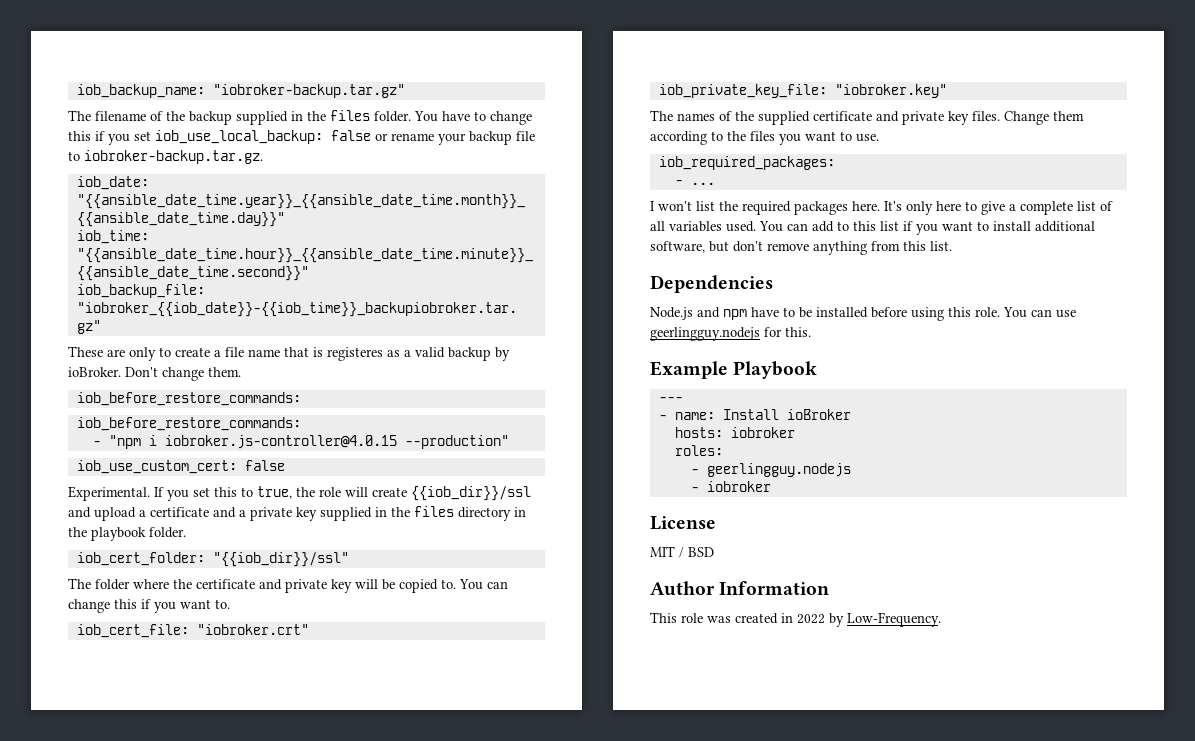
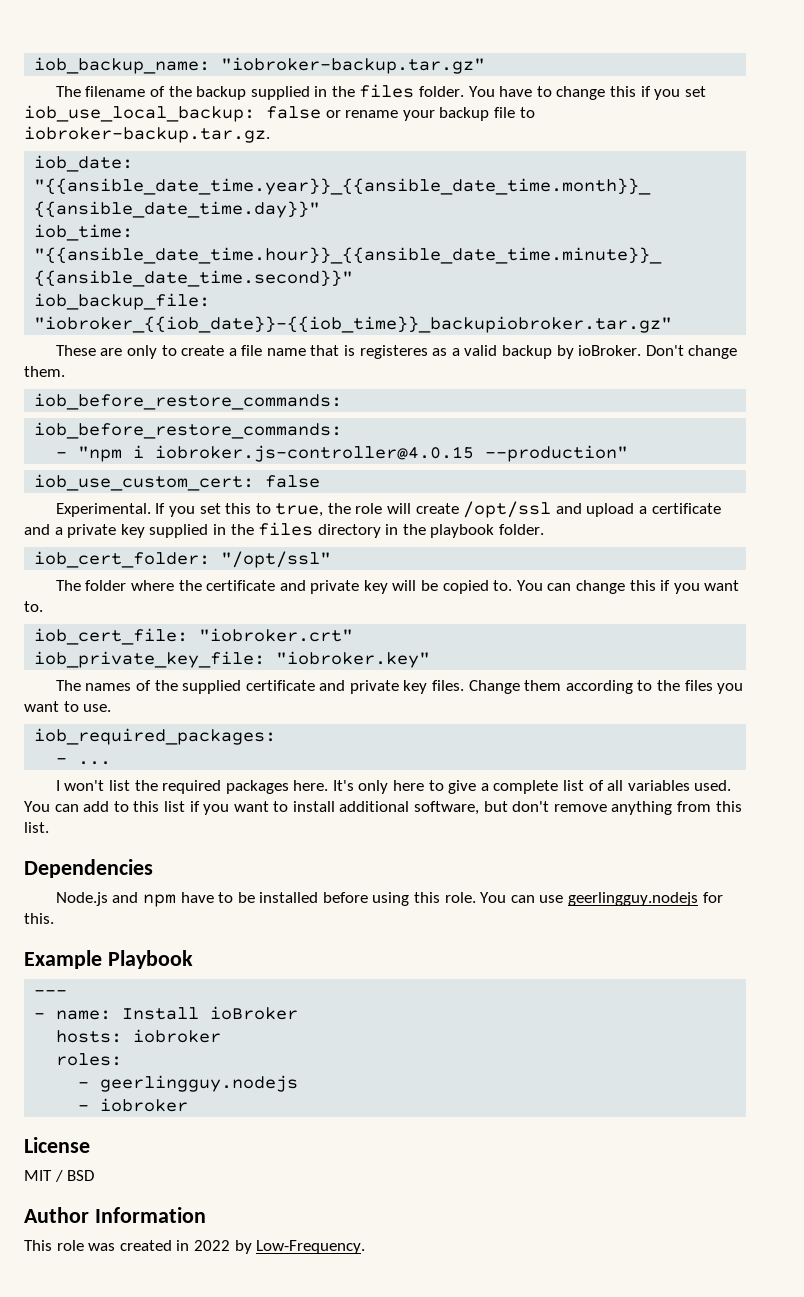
- If you set this to true, the role will create {{iob_dir}}/ssl and upload a certificate and a private key supplied in the files directory in the playbook folder.
+ If you set this to true, the role will create /opt/ssl and upload a certificate and a private key supplied in the files directory in the playbook folder.
- iob_cert_folder: "{{iob_dir}}/ssl"
+ iob_cert_folder: "/opt/ssl"

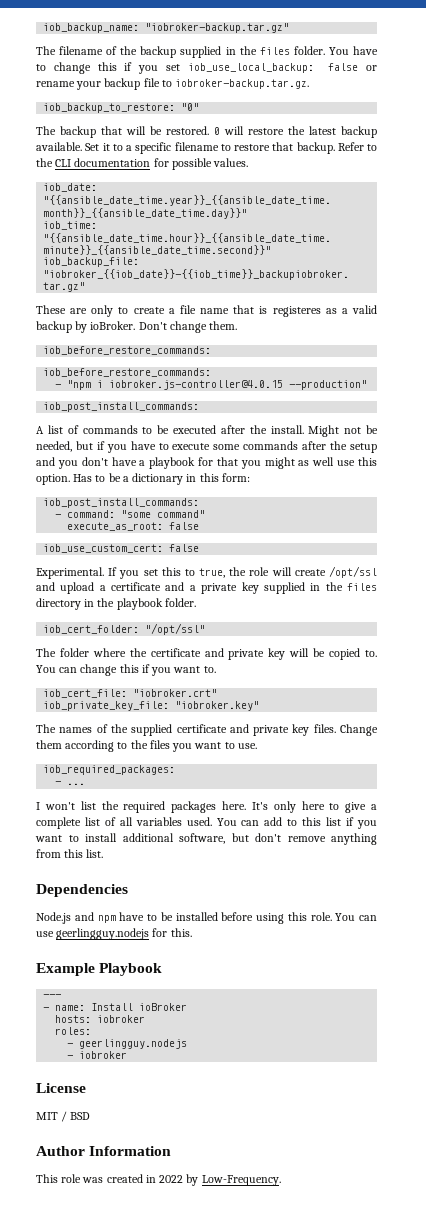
+ iob_backup_to_restore: "0"
+ The backup that will be restored. 0 will restore the latest backup available. Set it to a specific filename to restore that backup. Refer to the CLI documentation for possible values.
  - "npm i iobroker.js-controller@4.0.15 --production"
+ iob_post_install_commands:
+ A list of commands to be executed after the install. Might not be needed, but if you have to execute some commands after the setup and you don't have a playbook for that you might as well use this option. Has to be a dictionary in this form:
+ iob_post_install_commands:
+ - command: "some command"
+ execute_as_root: false

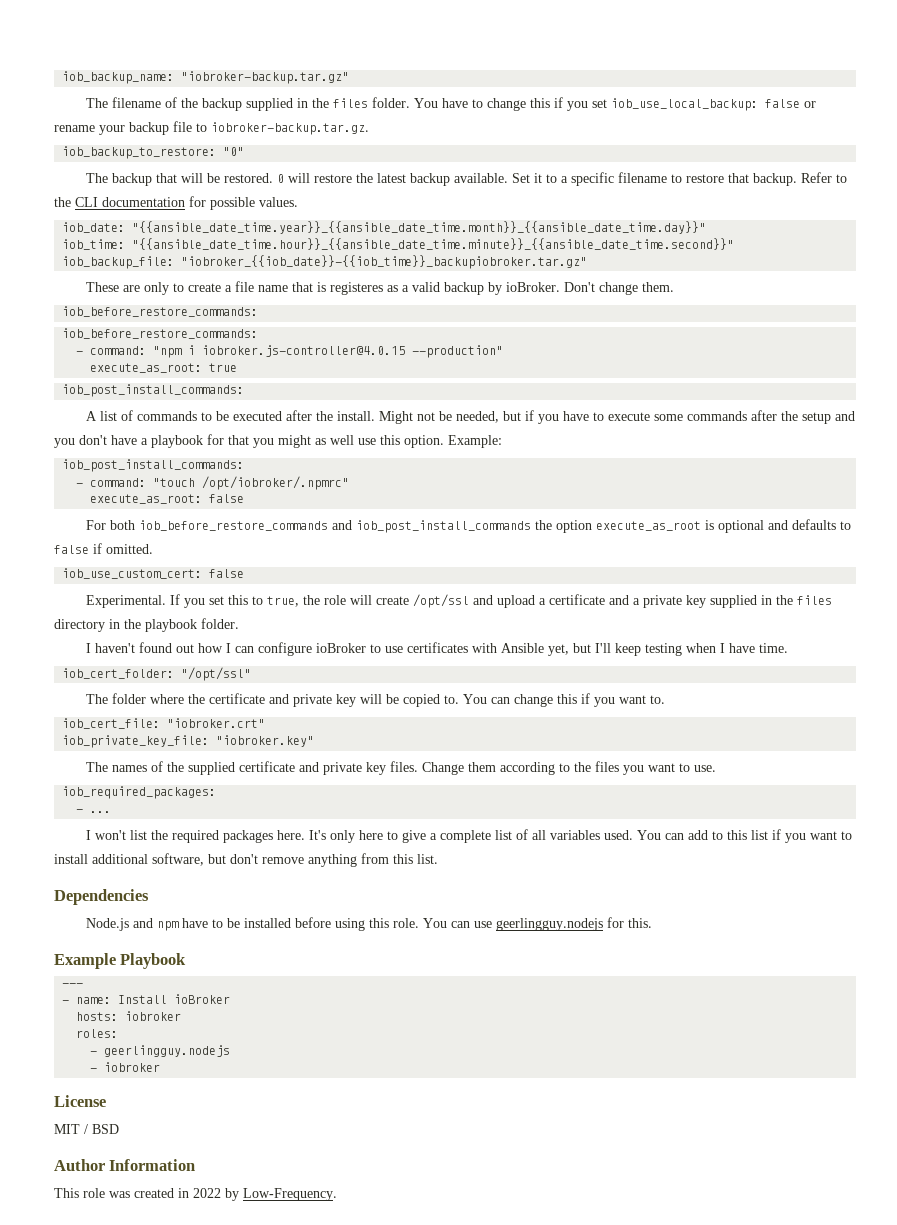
- - "npm i iobroker.js-controller@4.0.15 --production"
+ - command: "npm i iobroker.js-controller@4.0.15 --production"
+ execute_as_root: true
- Has to be a dictionary in this form:
+ Example:
- - command: "some command"
+ - command: "touch /opt/iobroker/.npmrc"
+ For both iob_before_restore_commands and iob_post_install_commands the option execute_as_root is optional and defaults to false if omitted.
+ I haven't found out how I can configure ioBroker to use certificates with Ansible yet, but I'll keep testing when I have time.

